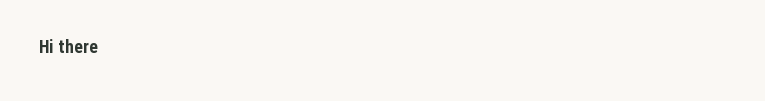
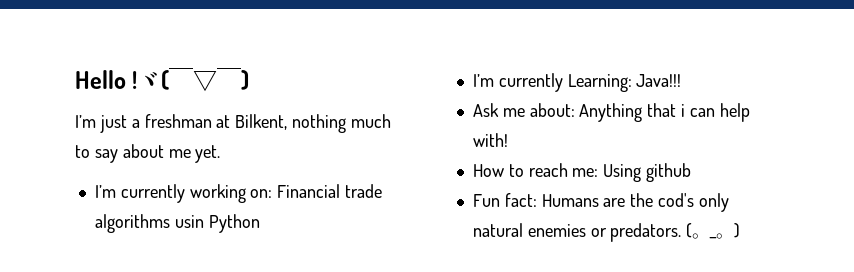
- Hi there
+ Hello !ヾ(￣▽￣)
+ I’m just a freshman at Bilkent, nothing much to say about me yet.
+ I’m currently working on: Financial trade algorithms usin Python
+ I’m currently Learning: Java!!!
+ Ask me about: Anything that i can help with!
+ How to reach me: Using github
+ Fun fact: Humans are the cod's only natural enemies or predators. (。_。)

